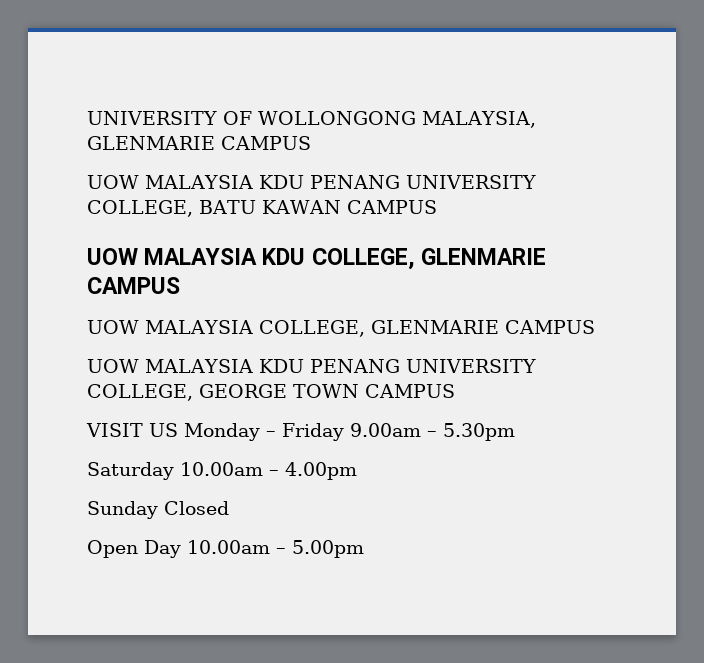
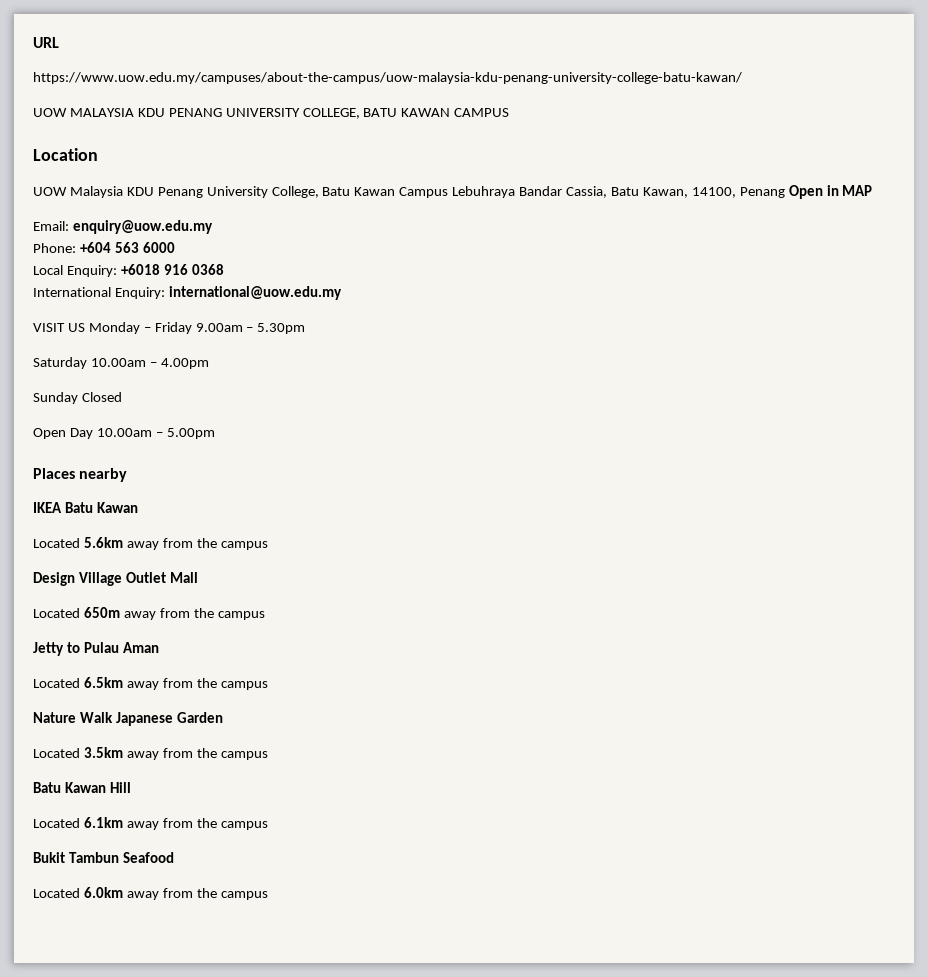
- UNIVERSITY OF WOLLONGONG MALAYSIA, GLENMARIE CAMPUS
+ URL
+ https://www.uow.edu.my/campuses/about-the-campus/uow-malaysia-kdu-penang-university-college-batu-kawan/
- UOW MALAYSIA KDU COLLEGE, GLENMARIE CAMPUS
- UOW MALAYSIA COLLEGE, GLENMARIE CAMPUS
- UOW MALAYSIA KDU PENANG UNIVERSITY COLLEGE, GEORGE TOWN CAMPUS
+ Location
+ UOW Malaysia KDU Penang University College, Batu Kawan Campus Lebuhraya Bandar Cassia, Batu Kawan, 14100, Penang Open in MAP
+ Email: enquiry@uow.edu.my
+ Phone: +604 563 6000
+ Local Enquiry: +6018 916 0368
+ International Enquiry: international@uow.edu.my
+ Places nearby
+ IKEA Batu Kawan
+ Located 5.6km away from the campus
+ Design Village Outlet Mall
+ Located 650m away from the campus
+ Jetty to Pulau Aman
+ Located 6.5km away from the campus
+ Nature Walk Japanese Garden
+ Located 3.5km away from the campus
+ Batu Kawan Hill
+ Located 6.1km away from the campus
+ Bukit Tambun Seafood
+ Located 6.0km away from the campus

